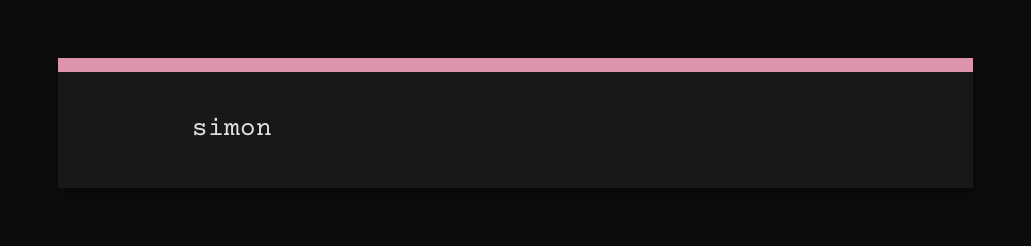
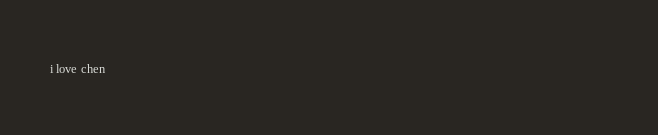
- simon
+ i love chen

